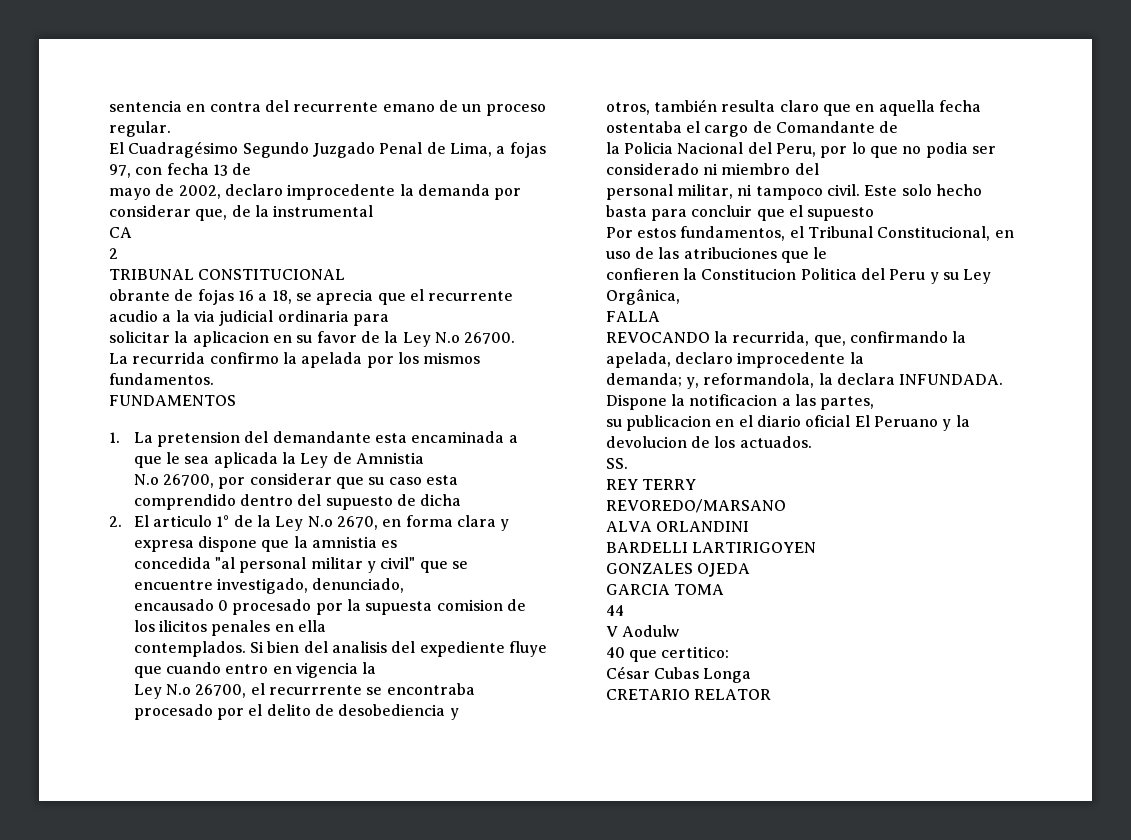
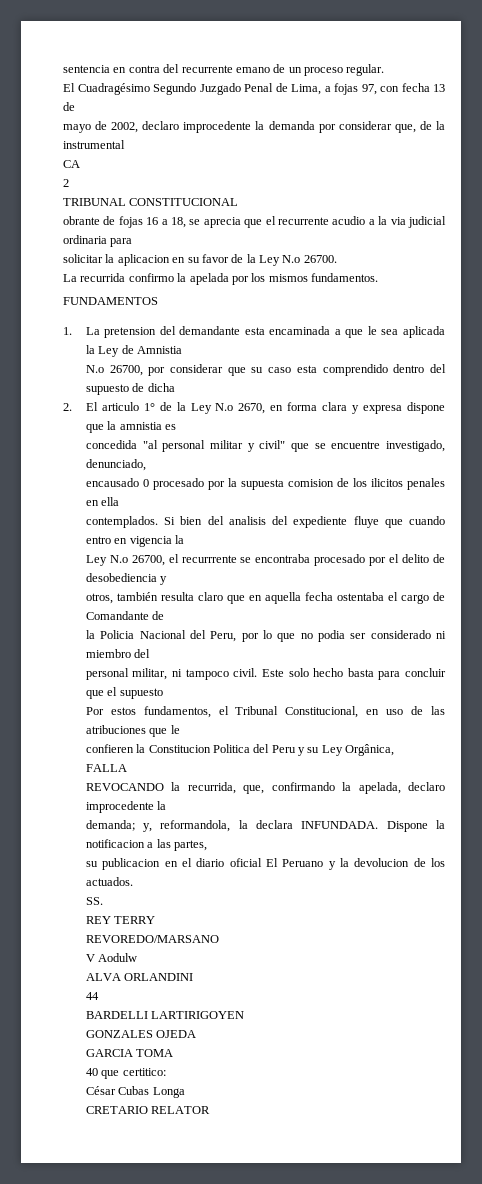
+ V Aodulw
+ 44
- 44
- V Aodulw

